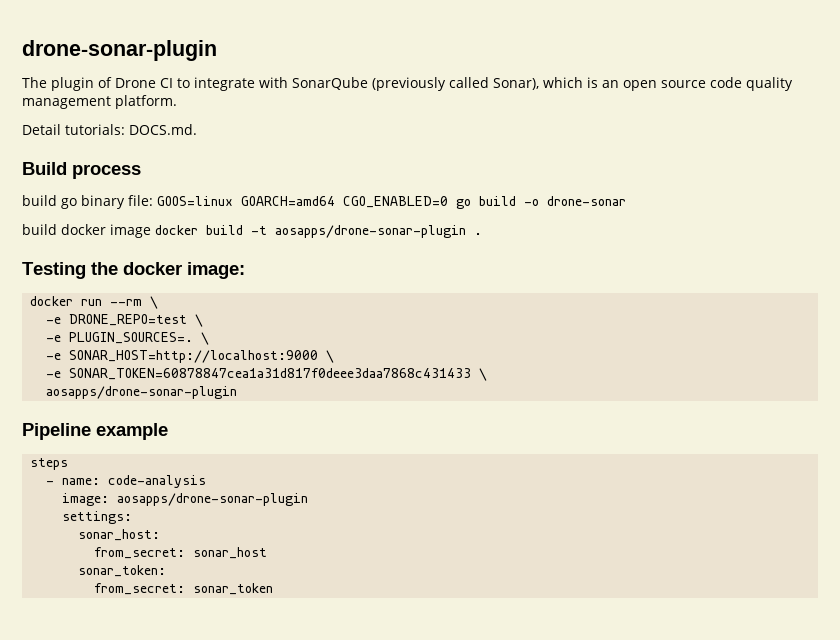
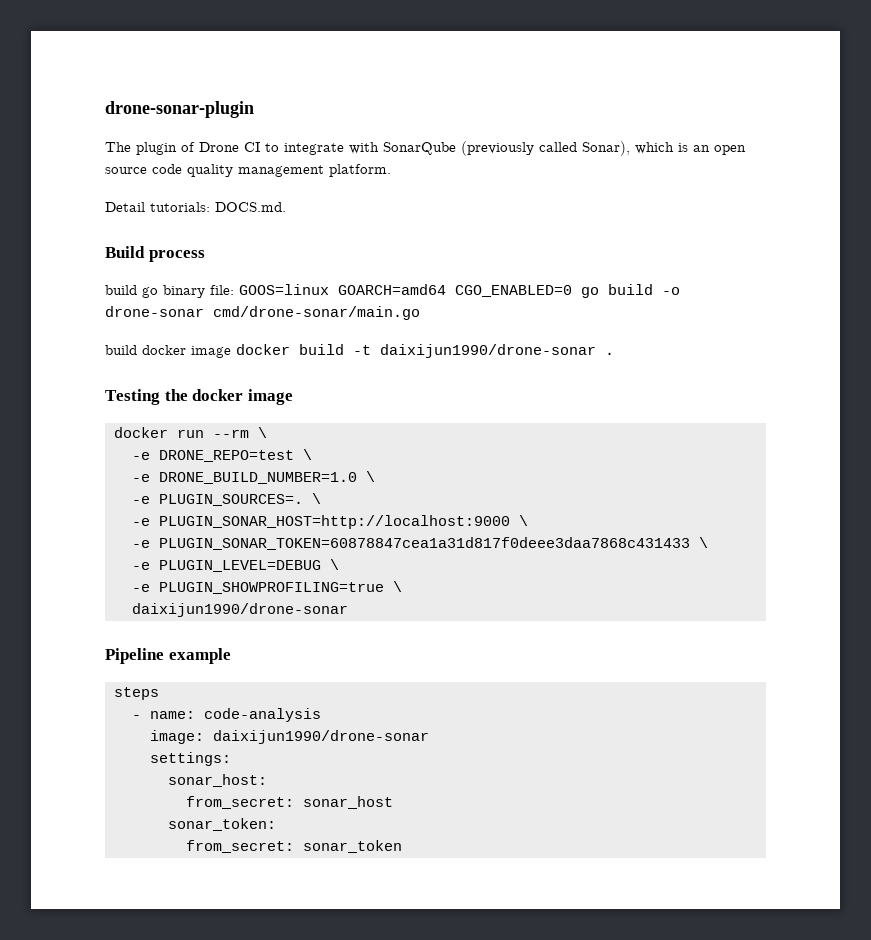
- build go binary file: GOOS=linux GOARCH=amd64 CGO_ENABLED=0 go build -o drone-sonar
+ build go binary file: GOOS=linux GOARCH=amd64 CGO_ENABLED=0 go build -o drone-sonar cmd/drone-sonar/main.go
- build docker image docker build -t aosapps/drone-sonar-plugin .
+ build docker image docker build -t daixijun1990/drone-sonar .
- Testing the docker image:
+ Testing the docker image
+ -e DRONE_BUILD_NUMBER=1.0 \
- -e SONAR_HOST=http://localhost:9000 \
- -e SONAR_TOKEN=60878847cea1a31d817f0deee3daa7868c431433 \
- aosapps/drone-sonar-plugin
+ -e PLUGIN_SONAR_HOST=http://localhost:9000 \
+ -e PLUGIN_SONAR_TOKEN=60878847cea1a31d817f0deee3daa7868c431433 \
+ -e PLUGIN_LEVEL=DEBUG \
+ -e PLUGIN_SHOWPROFILING=true \
+ daixijun1990/drone-sonar
- image: aosapps/drone-sonar-plugin
+ image: daixijun1990/drone-sonar

